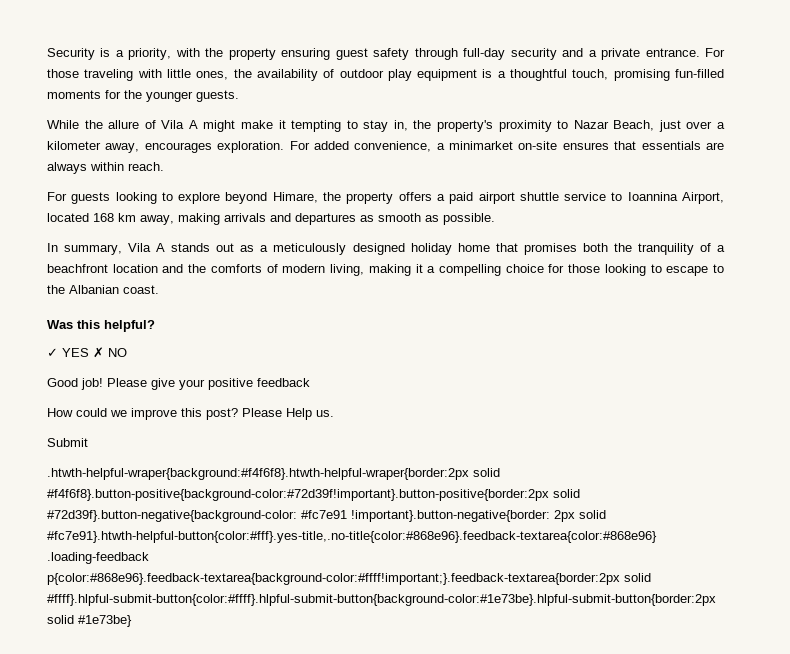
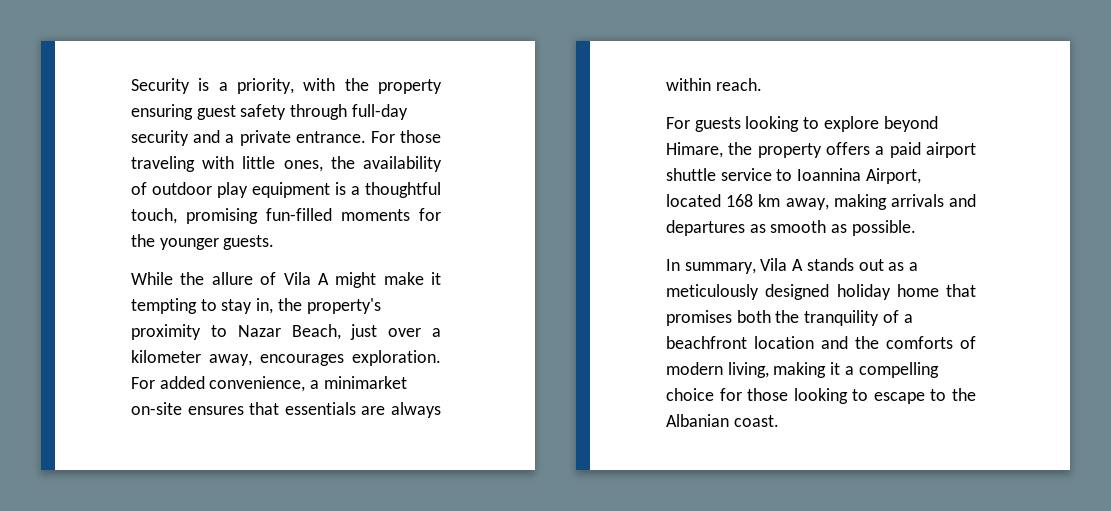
- Was this helpful?
- ✓ YES ✗ NO
- Good job! Please give your positive feedback
- How could we improve this post? Please Help us.
- Submit
- .htwth-helpful-wraper{background:#f4f6f8}.htwth-helpful-wraper{border:2px solid #f4f6f8}.button-positive{background-color:#72d39f!important}.button-positive{border:2px solid #72d39f}.button-negative{background-color: #fc7e91 !important}.button-negative{border: 2px solid #fc7e91}.htwth-helpful-button{color:#fff}.yes-title,.no-title{color:#868e96}.feedback-textarea{color:#868e96} .loading-feedback p{color:#868e96}.feedback-textarea{background-color:#ffff!important;}.feedback-textarea{border:2px solid #ffff}.hlpful-submit-button{color:#ffff}.hlpful-submit-button{background-color:#1e73be}.hlpful-submit-button{border:2px solid #1e73be}

